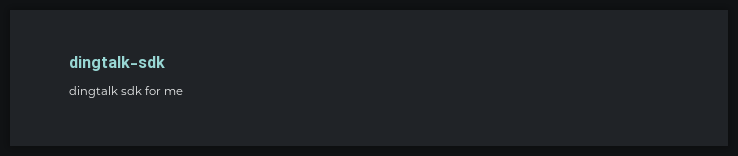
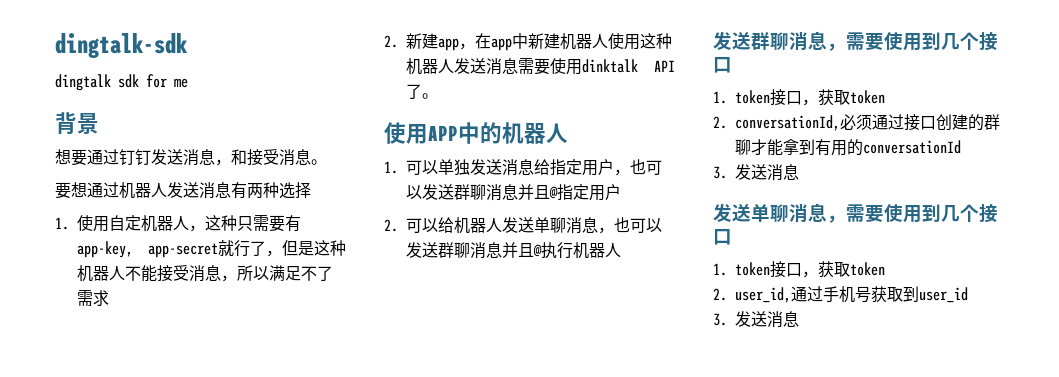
+ 背景
+ 想要通过钉钉发送消息，和接受消息。
+ 要想通过机器人发送消息有两种选择
+ 1.使用自定机器人，这种只需要有app-key, app-secret就行了，但是这种机器人不能接受消息，所以满足不了需求
+ 2.新建app，在app中新建机器人使用这种机器人发送消息需要使用dinktalk API了。
+ 使用APP中的机器人
+ 1.可以单独发送消息给指定用户，也可以发送群聊消息并且@指定用户
+ 2.可以给机器人发送单聊消息，也可以发送群聊消息并且@执行机器人
+ 发送群聊消息，需要使用到几个接口
+ 1. token接口，获取token
+ 2. conversationId,必须通过接口创建的群聊才能拿到有用的conversationId
+ 3.发送消息
+ 发送单聊消息，需要使用到几个接口
+ 1. token接口，获取token
+ 2. user_id,通过手机号获取到user_id
+ 3.发送消息

